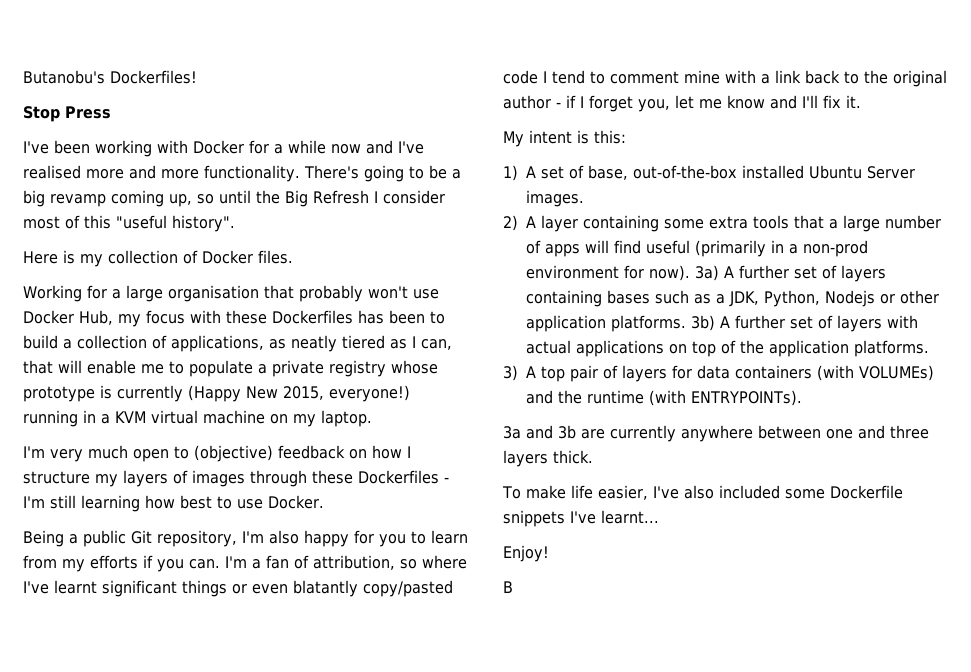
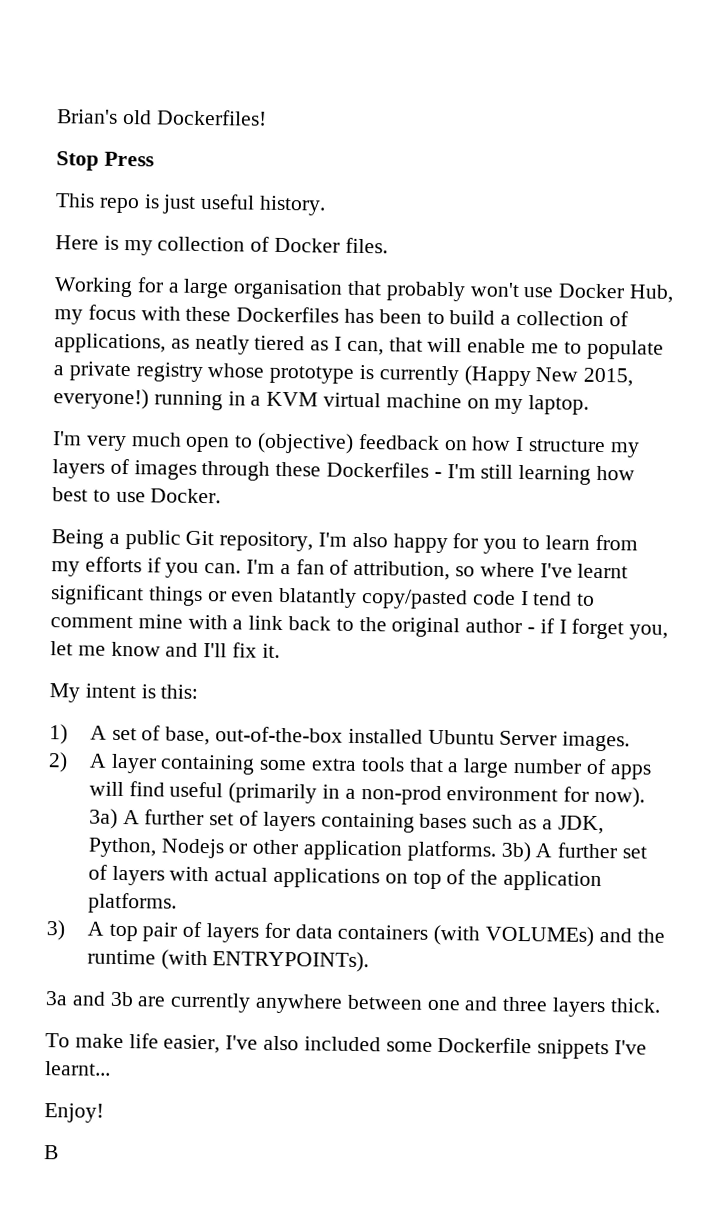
- Butanobu's Dockerfiles!
+ Brian's old Dockerfiles!
- I've been working with Docker for a while now and I've realised more and more functionality. There's going to be a big revamp coming up, so until the Big Refresh I consider most of this "useful history".
+ This repo is just useful history.

